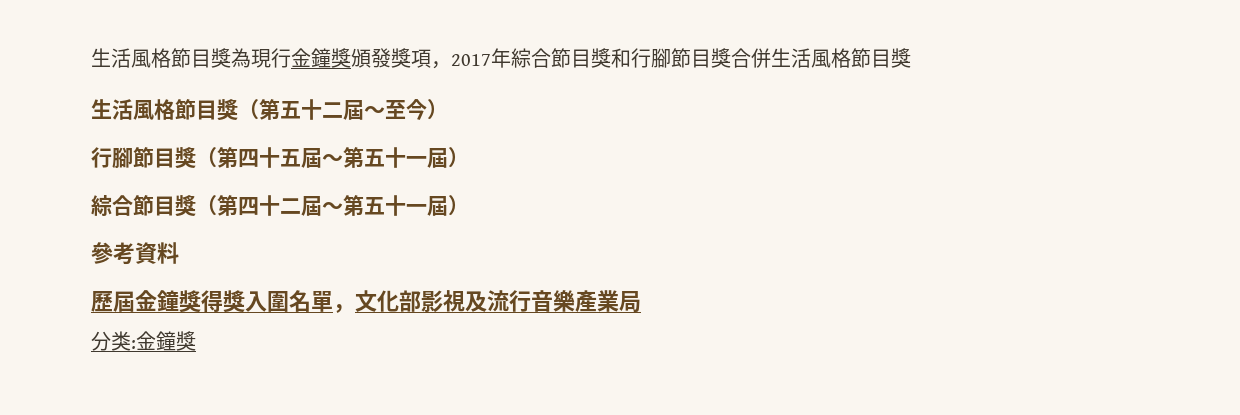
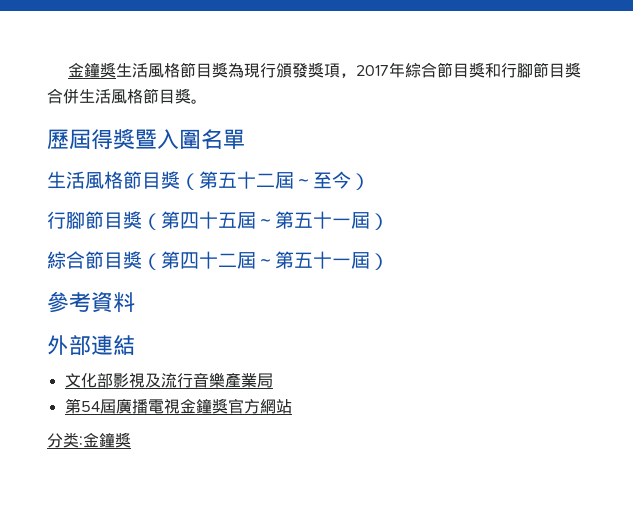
- 生活風格節目獎為現行金鐘獎頒發獎項，2017年綜合節目獎和行腳節目獎合併生活風格節目獎
+ 金鐘獎生活風格節目獎為現行頒發獎項，2017年綜合節目獎和行腳節目獎合併生活風格節目獎。
+ 歷屆得獎暨入圍名單
- 歷屆金鐘獎得獎入圍名單，文化部影視及流行音樂產業局
+ 外部連結
+ 文化部影視及流行音樂產業局
+ 第54屆廣播電視金鐘獎官方網站

